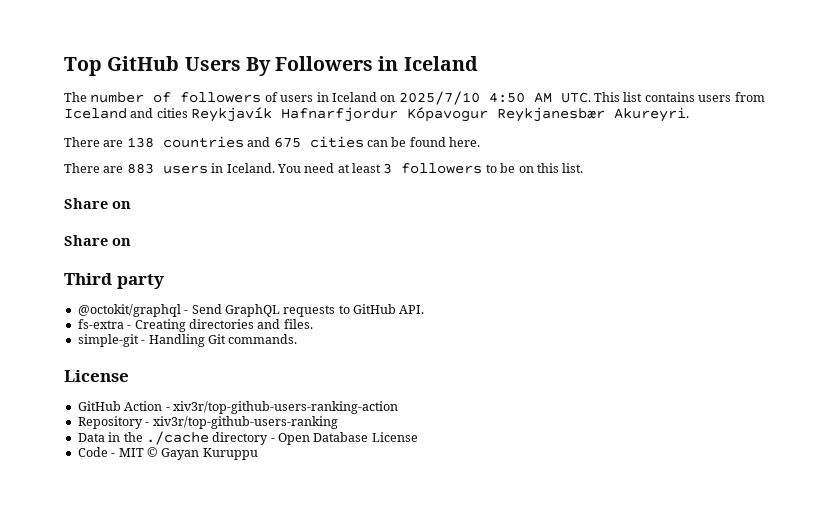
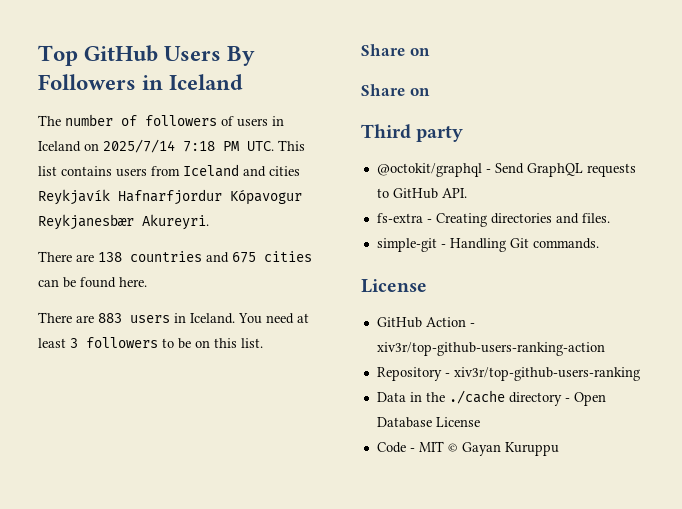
- The number of followers of users in Iceland on 2025/7/10 4:50 AM UTC. This list contains users from Iceland and cities Reykjavík Hafnarfjordur Kópavogur Reykjanesbær Akureyri.
+ The number of followers of users in Iceland on 2025/7/14 7:18 PM UTC. This list contains users from Iceland and cities Reykjavík Hafnarfjordur Kópavogur Reykjanesbær Akureyri.

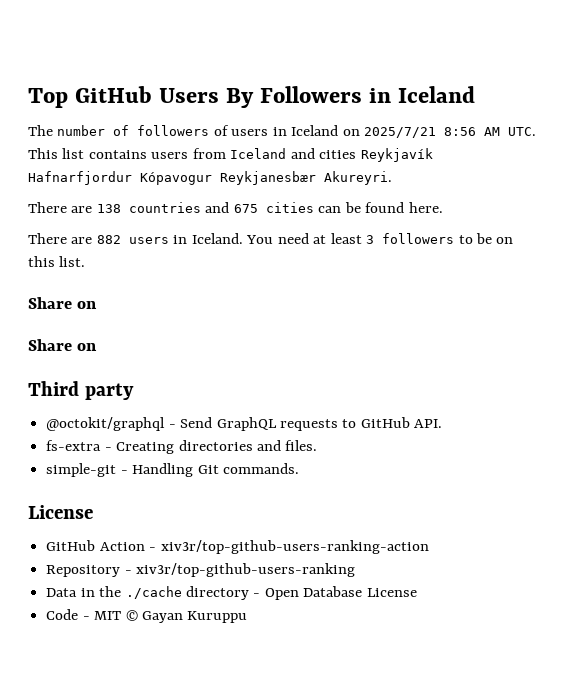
- The number of followers of users in Iceland on 2025/7/14 7:18 PM UTC. This list contains users from Iceland and cities Reykjavík Hafnarfjordur Kópavogur Reykjanesbær Akureyri.
+ The number of followers of users in Iceland on 2025/7/21 8:56 AM UTC. This list contains users from Iceland and cities Reykjavík Hafnarfjordur Kópavogur Reykjanesbær Akureyri.
- There are 883 users in Iceland.
+ There are 882 users in Iceland.

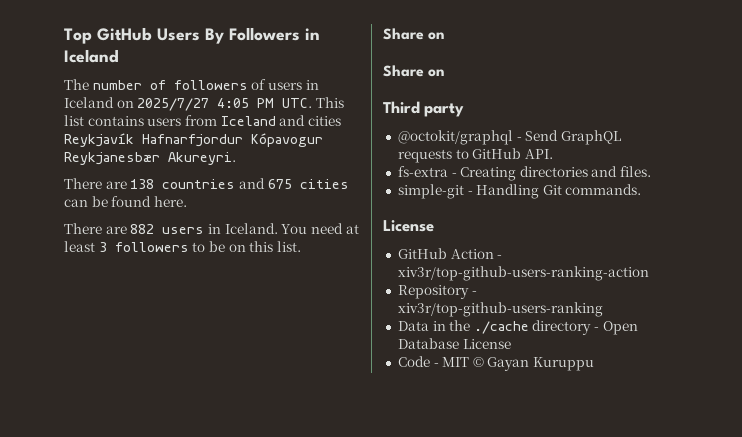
- The number of followers of users in Iceland on 2025/7/21 8:56 AM UTC. This list contains users from Iceland and cities Reykjavík Hafnarfjordur Kópavogur Reykjanesbær Akureyri.
+ The number of followers of users in Iceland on 2025/7/27 4:05 PM UTC. This list contains users from Iceland and cities Reykjavík Hafnarfjordur Kópavogur Reykjanesbær Akureyri.

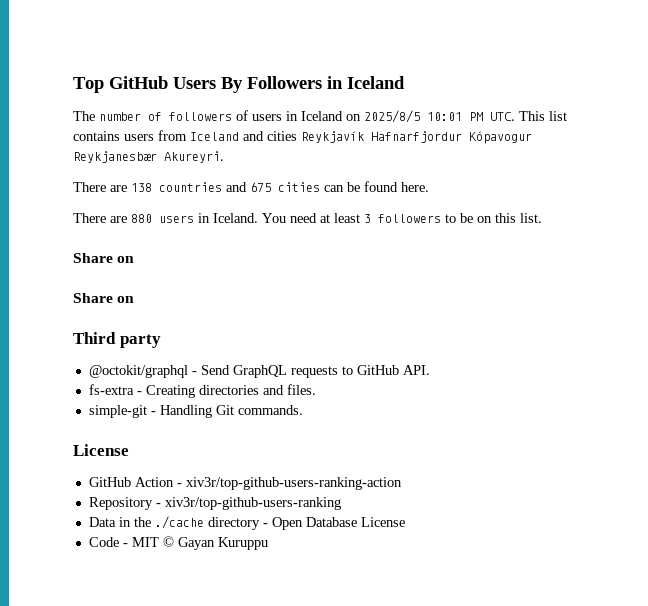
- The number of followers of users in Iceland on 2025/7/27 4:05 PM UTC. This list contains users from Iceland and cities Reykjavík Hafnarfjordur Kópavogur Reykjanesbær Akureyri.
+ The number of followers of users in Iceland on 2025/8/5 10:01 PM UTC. This list contains users from Iceland and cities Reykjavík Hafnarfjordur Kópavogur Reykjanesbær Akureyri.
- There are 882 users in Iceland.
+ There are 880 users in Iceland.

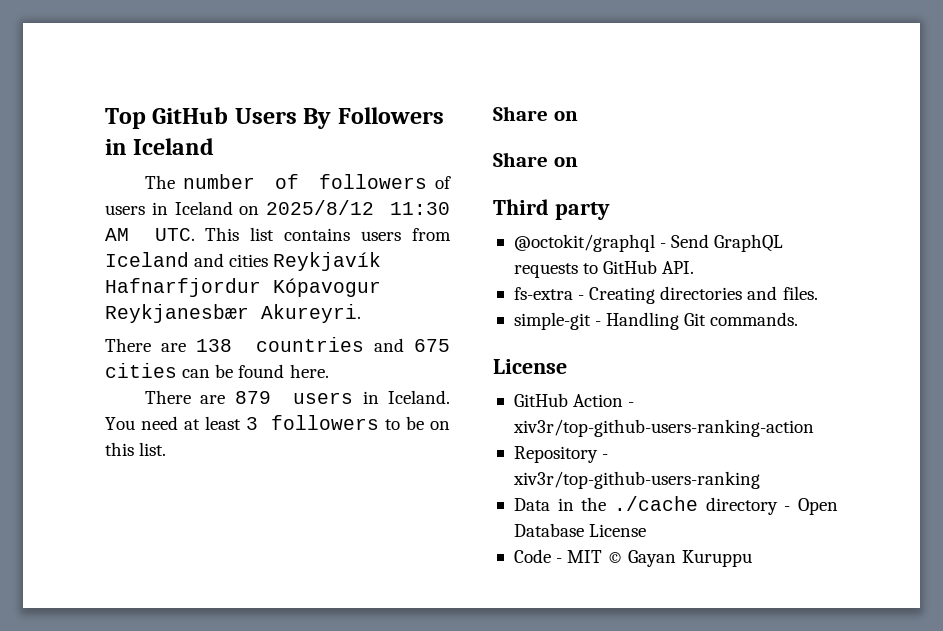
- The number of followers of users in Iceland on 2025/8/5 10:01 PM UTC. This list contains users from Iceland and cities Reykjavík Hafnarfjordur Kópavogur Reykjanesbær Akureyri.
+ The number of followers of users in Iceland on 2025/8/12 11:30 AM UTC. This list contains users from Iceland and cities Reykjavík Hafnarfjordur Kópavogur Reykjanesbær Akureyri.
- There are 880 users in Iceland.
+ There are 879 users in Iceland.

